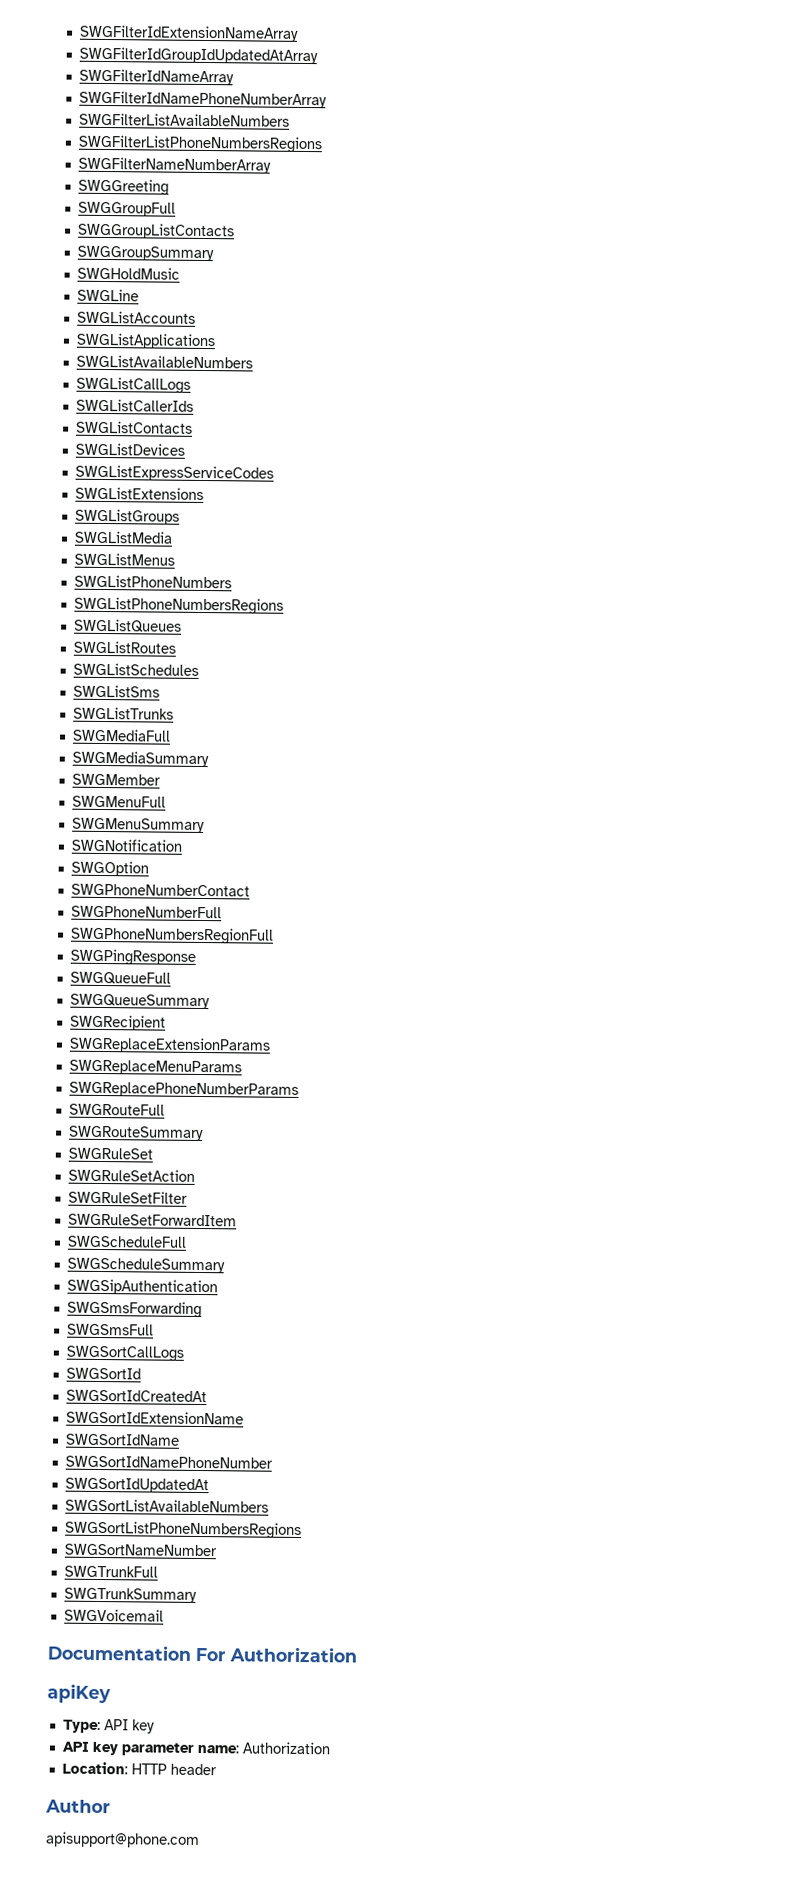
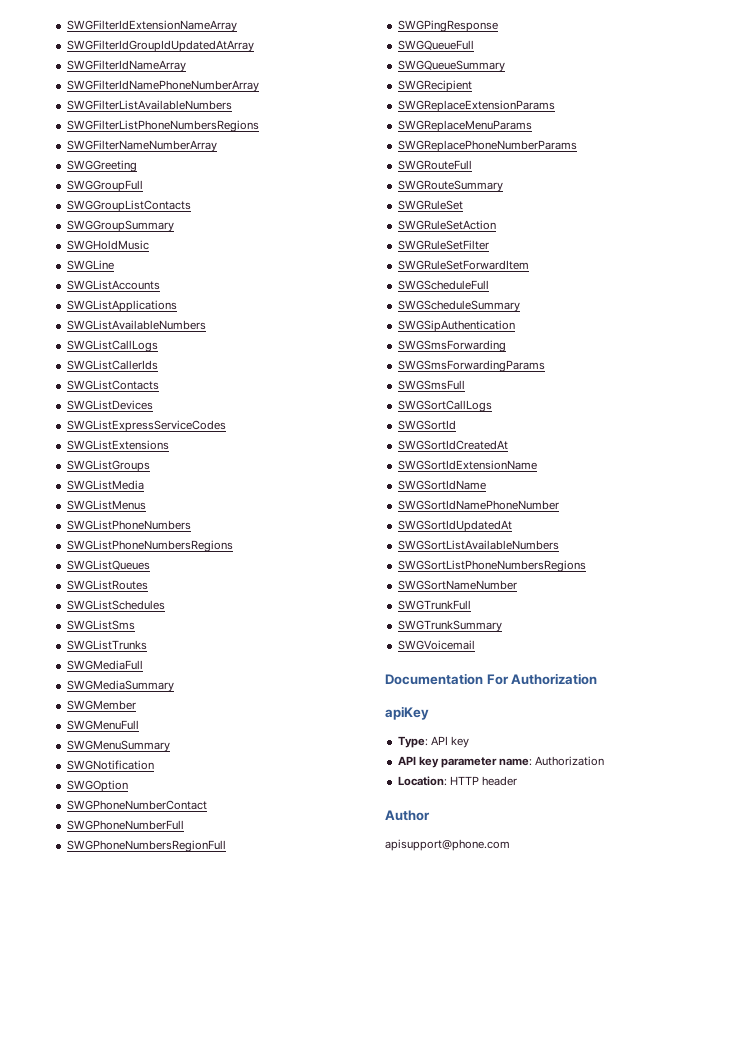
+ SWGSmsForwardingParams

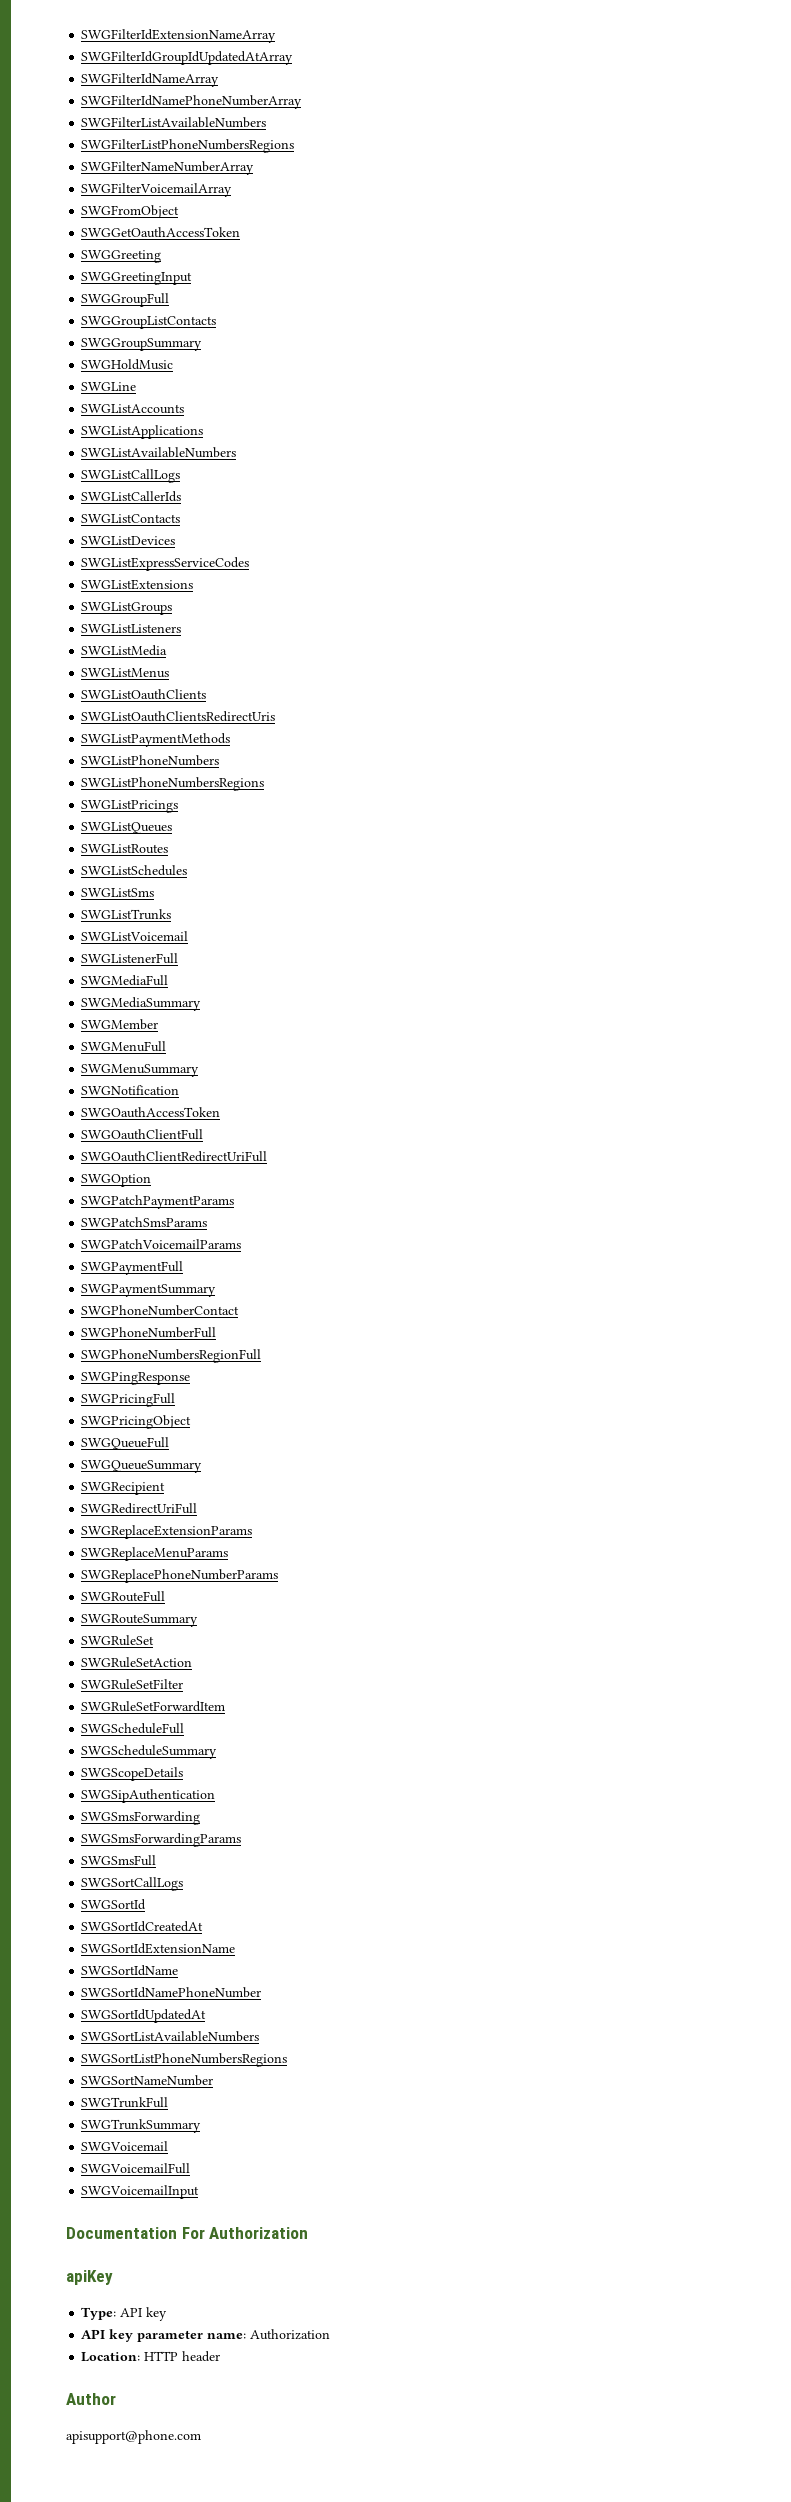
+ SWGFilterVoicemailArray
+ SWGFromObject
+ SWGGetOauthAccessToken
+ SWGGreetingInput
+ SWGListListeners
+ SWGListOauthClients
+ SWGListOauthClientsRedirectUris
+ SWGListPaymentMethods
+ SWGListPricings
+ SWGListVoicemail
+ SWGListenerFull
+ SWGOauthAccessToken
+ SWGOauthClientFull
+ SWGOauthClientRedirectUriFull
  SWGOption
+ SWGPatchPaymentParams
+ SWGPatchSmsParams
+ SWGPatchVoicemailParams
+ SWGPaymentFull
+ SWGPaymentSummary
+ SWGPricingFull
+ SWGPricingObject
+ SWGRedirectUriFull
+ SWGScopeDetails
+ SWGVoicemailFull
+ SWGVoicemailInput

